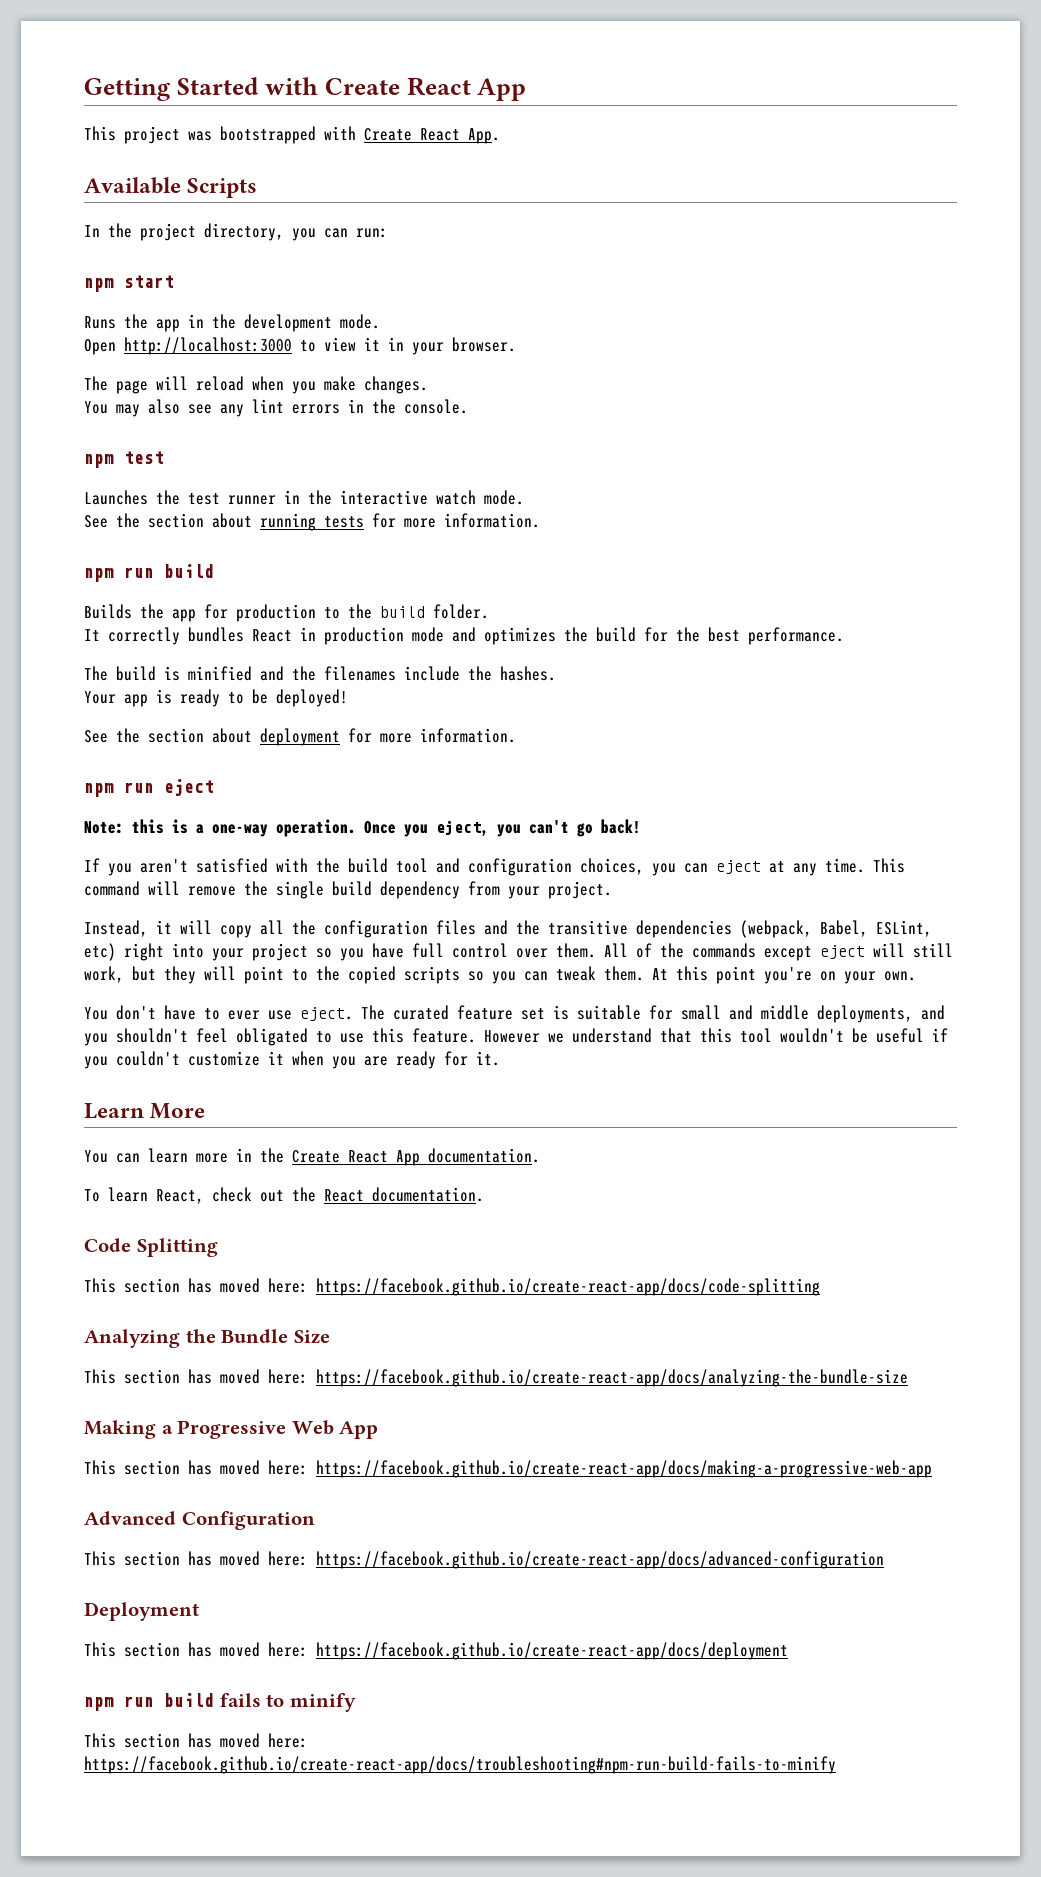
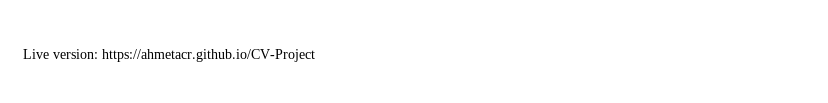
- Getting Started with Create React App
- This project was bootstrapped with Create React App.
- Available Scripts
- In the project directory, you can run:
- npm start
- Runs the app in the development mode.
- Open http://localhost:3000 to view it in your browser.
- The page will reload when you make changes.
- You may also see any lint errors in the console.
- npm test
- Launches the test runner in the interactive watch mode.
- See the section about running tests for more information.
- npm run build
- Builds the app for production to the build folder.
- It correctly bundles React in production mode and optimizes the build for the best performance.
- The build is minified and the filenames include the hashes.
- Your app is ready to be deployed!
- See the section about deployment for more information.
- npm run eject
- Note: this is a one-way operation. Once you eject, you can't go back!
- If you aren't satisfied with the build tool and configuration choices, you can eject at any time. This command will remove the single build dependency from your project.
- Instead, it will copy all the configuration files and the transitive dependencies (webpack, Babel, ESLint, etc) right into your project so you have full control over them. All of the commands except eject will still work, but they will point to the copied scripts so you can tweak them. At this point you're on your own.
- You don't have to ever use eject. The curated feature set is suitable for small and middle deployments, and you shouldn't feel obligated to use this feature. However we understand that this tool wouldn't be useful if you couldn't customize it when you are ready for it.
- Learn More
- You can learn more in the Create React App documentation.
- To learn React, check out the React documentation.
- Code Splitting
- This section has moved here: https://facebook.github.io/create-react-app/docs/code-splitting
- Analyzing the Bundle Size
- This section has moved here: https://facebook.github.io/create-react-app/docs/analyzing-the-bundle-size
- Making a Progressive Web App
- This section has moved here: https://facebook.github.io/create-react-app/docs/making-a-progressive-web-app
- Advanced Configuration
- This section has moved here: https://facebook.github.io/create-react-app/docs/advanced-configuration
- Deployment
- This section has moved here: https://facebook.github.io/create-react-app/docs/deployment
- npm run build fails to minify
- This section has moved here: https://facebook.github.io/create-react-app/docs/troubleshooting#npm-run-build-fails-to-minify
+ Live version: https://ahmetacr.github.io/CV-Project

